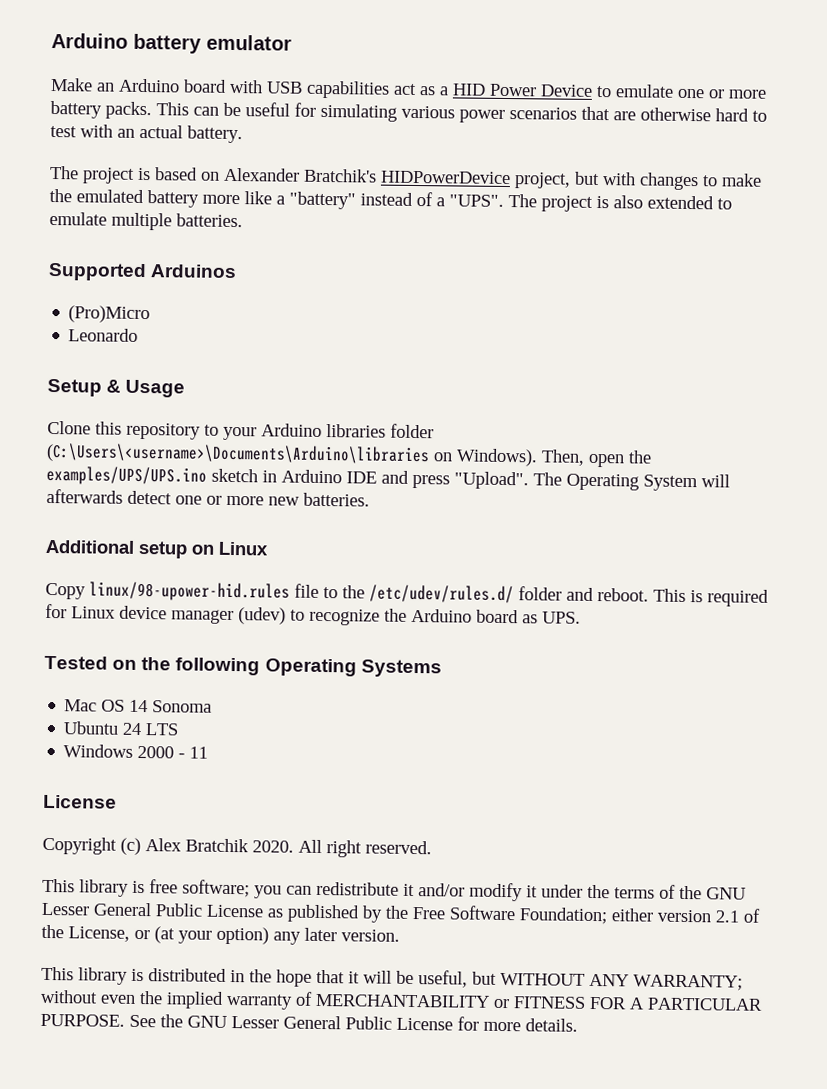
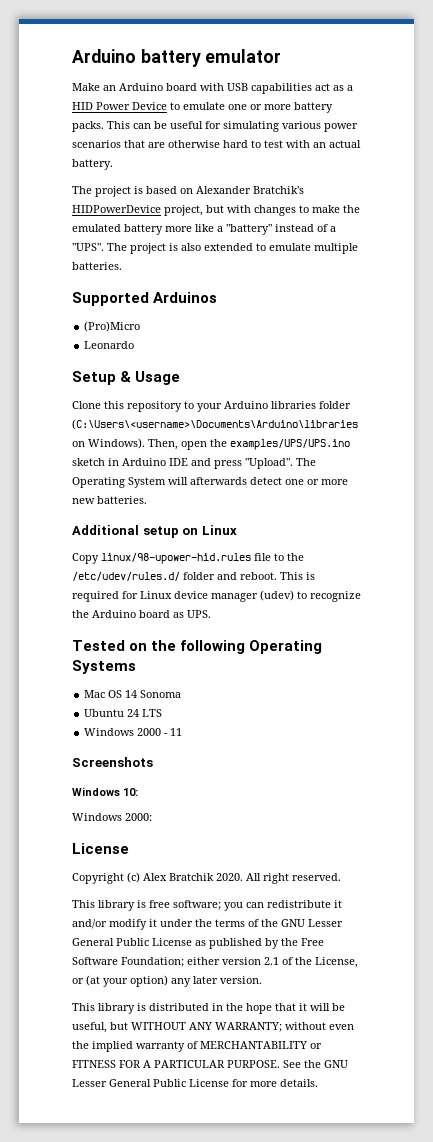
+ Screenshots
+ Windows 10:
+ Windows 2000:

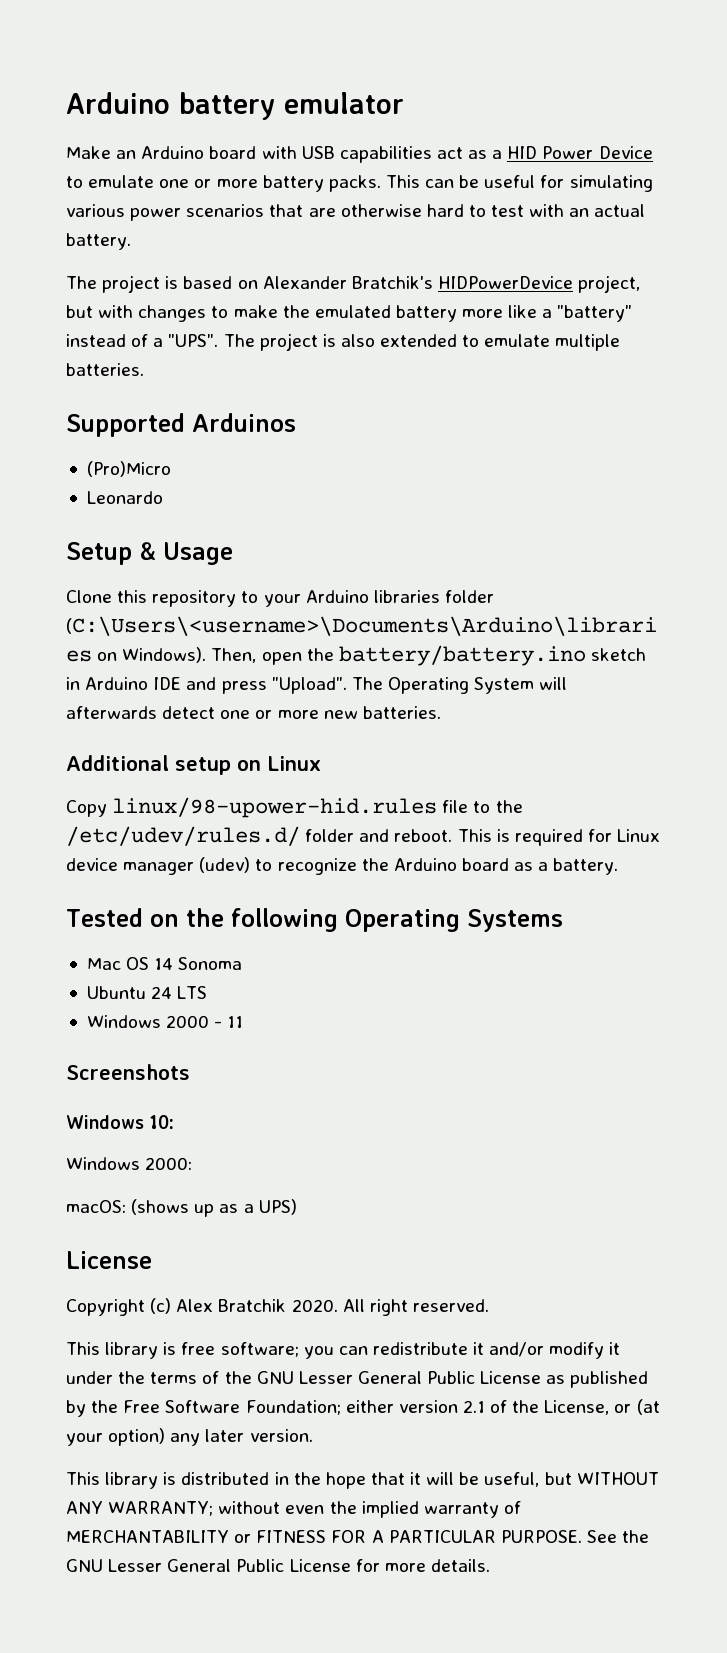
- Then, open the examples/UPS/UPS.ino sketch in Arduino IDE and press "Upload".
+ Then, open the battery/battery.ino sketch in Arduino IDE and press "Upload".
- This is required for Linux device manager (udev) to recognize the Arduino board as UPS.
+ This is required for Linux device manager (udev) to recognize the Arduino board as a battery.
+ macOS: (shows up as a UPS)

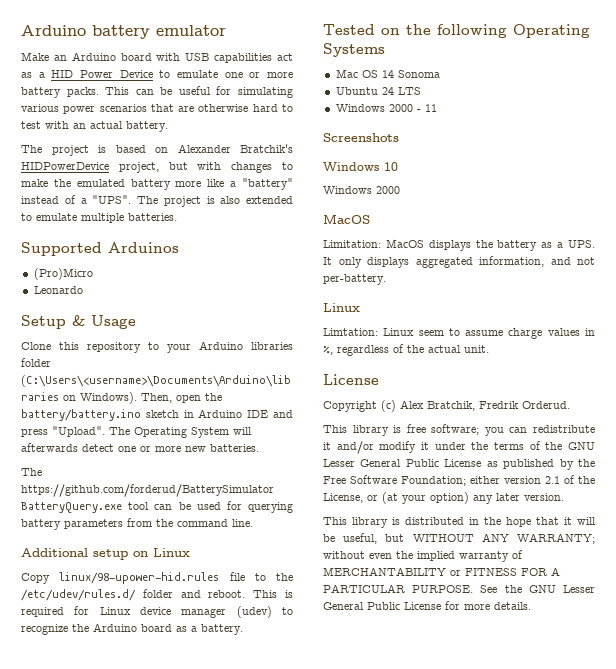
+ The https://github.com/forderud/BatterySimulator BatteryQuery.exe tool can be used for querying battery parameters from the command line.
- Windows 10:
- Windows 2000:
- macOS: (shows up as a UPS)
+ Windows 10
+ Windows 2000
+ MacOS
+ Limitation: MacOS displays the battery as a UPS. It only displays aggregated information, and not per-battery.
+ Linux
+ Limtation: Linux seem to assume charge values in %, regardless of the actual unit.
- Copyright (c) Alex Bratchik 2020. All right reserved.
+ Copyright (c) Alex Bratchik, Fredrik Orderud.

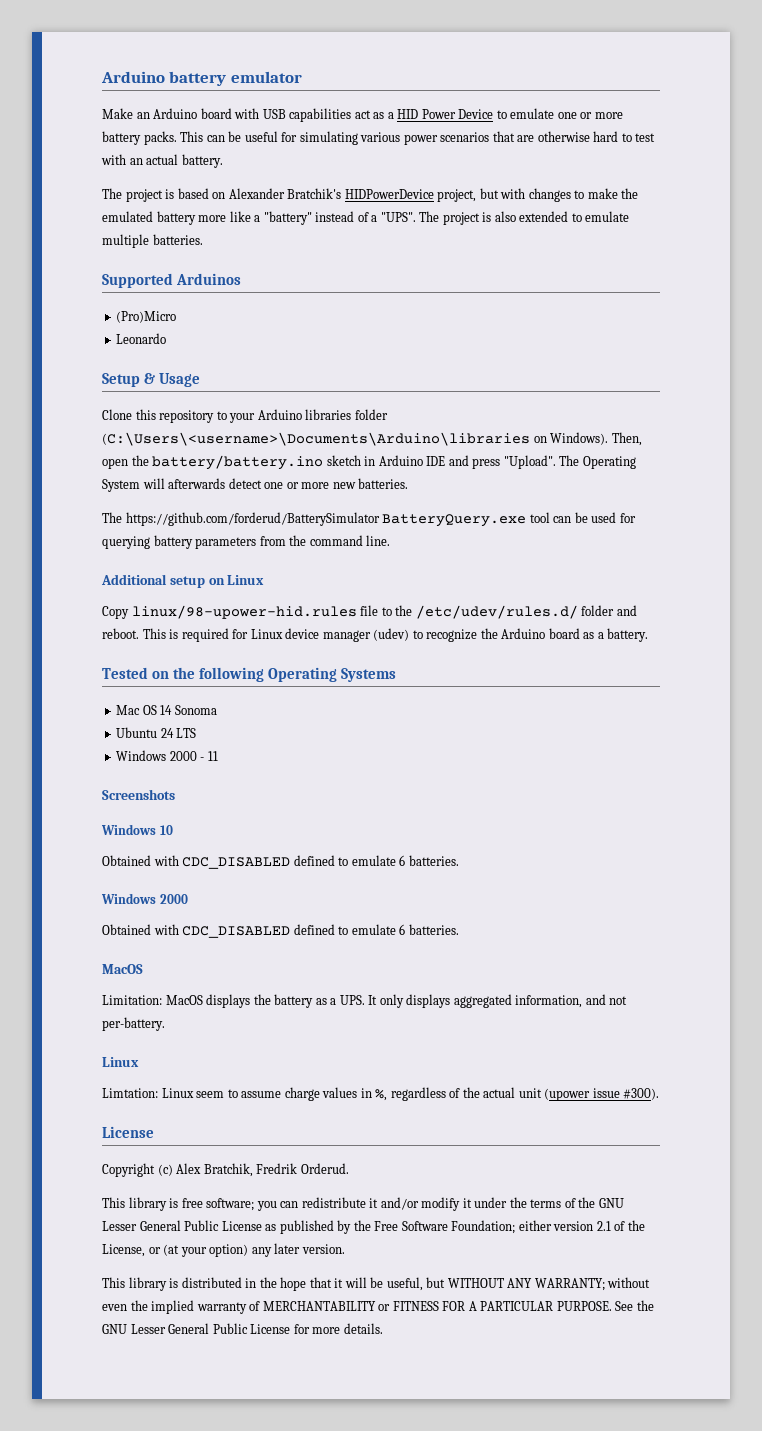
  Windows 10
+ Obtained with CDC_DISABLED defined to emulate 6 batteries.
  Windows 2000
+ Obtained with CDC_DISABLED defined to emulate 6 batteries.
- Limtation: Linux seem to assume charge values in %, regardless of the actual unit.
+ Limtation: Linux seem to assume charge values in %, regardless of the actual unit (upower issue #300).

